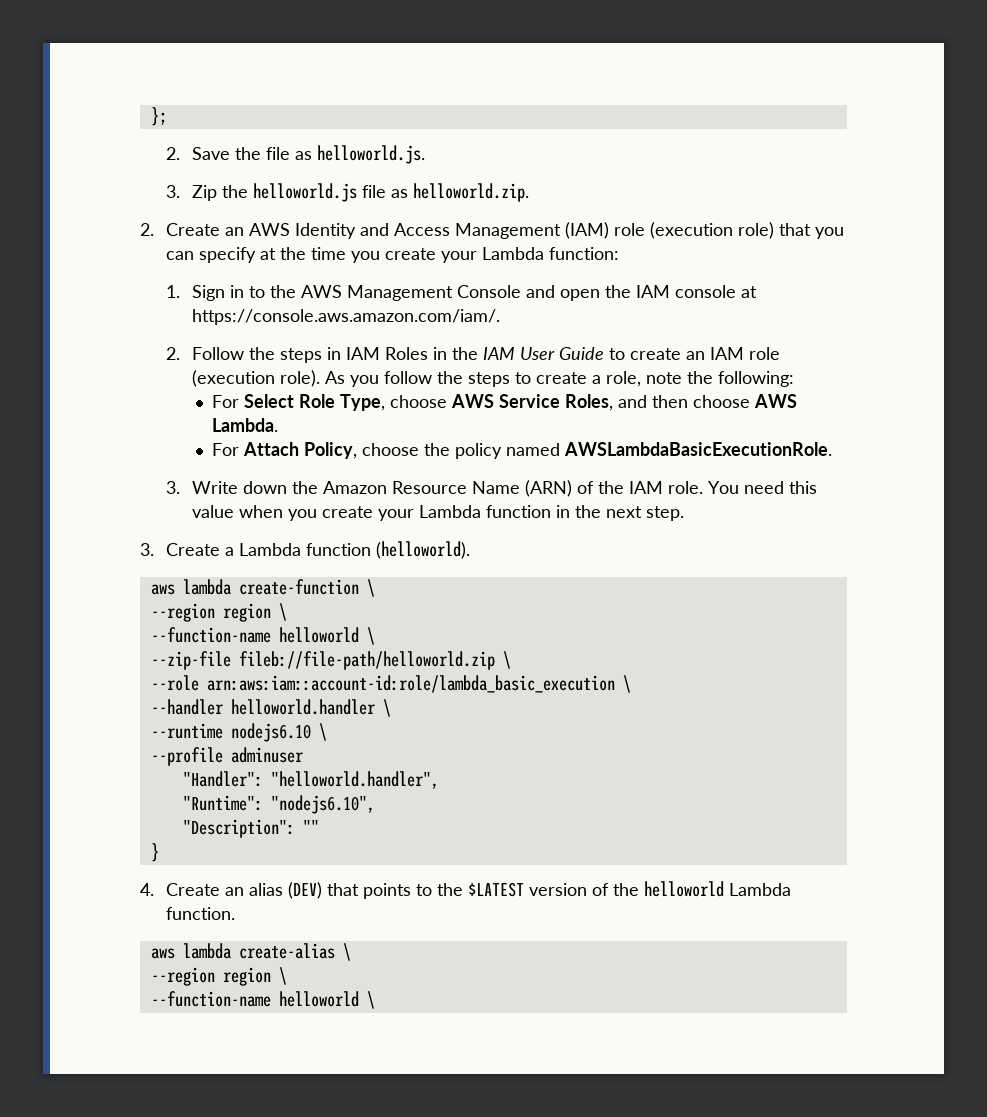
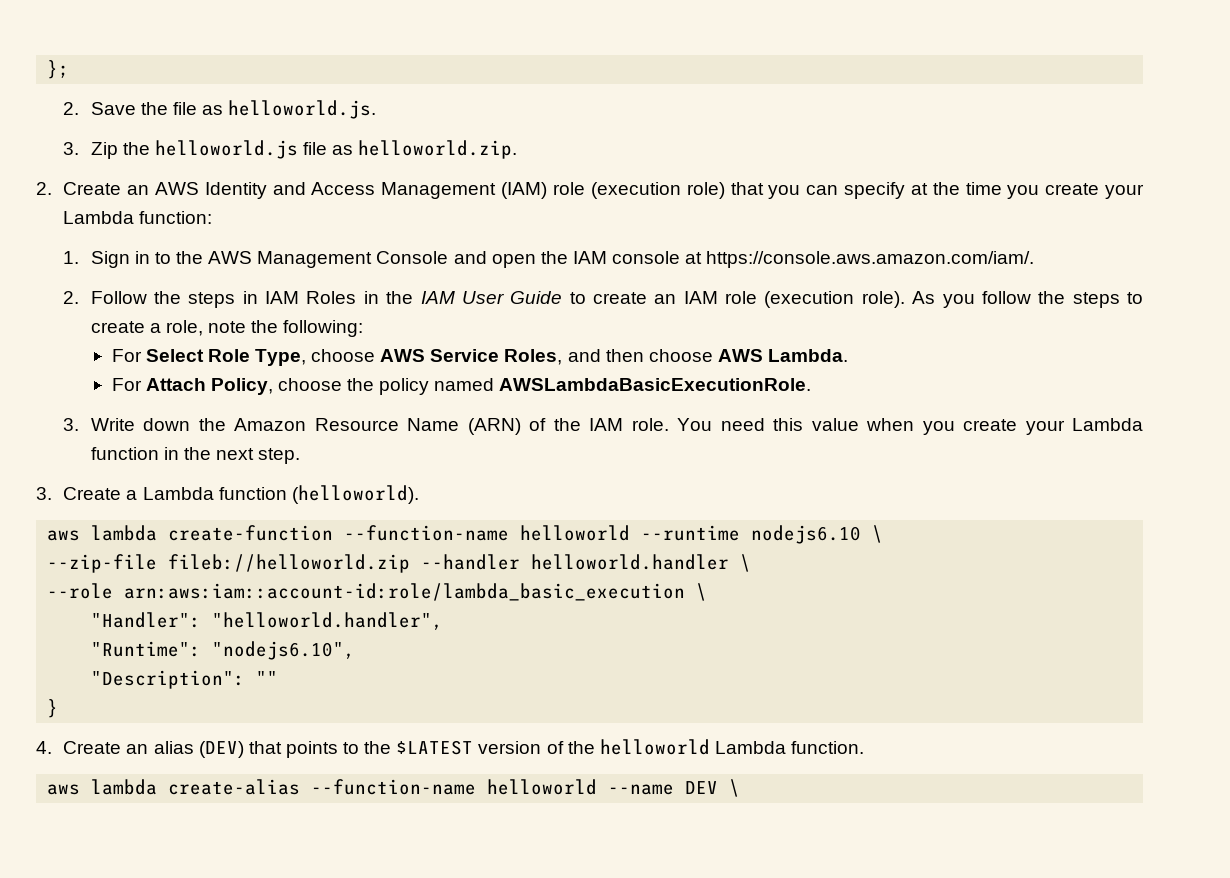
- aws lambda create-function \
- --region region \
- --function-name helloworld \
+ aws lambda create-function --function-name helloworld --runtime nodejs6.10 \
- --zip-file fileb://file-path/helloworld.zip \
+ --zip-file fileb://helloworld.zip --handler helloworld.handler \
- --handler helloworld.handler \
- --runtime nodejs6.10 \
- --profile adminuser
- aws lambda create-alias \
- --region region \
- --function-name helloworld \
+ aws lambda create-alias --function-name helloworld --name DEV \

